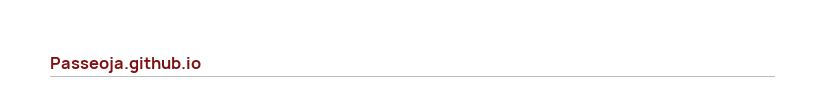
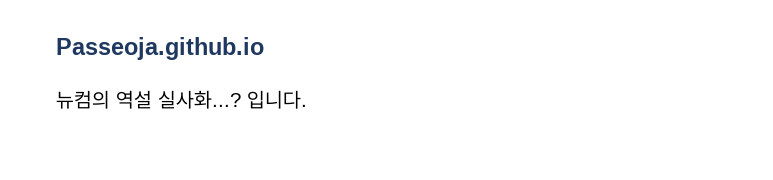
+ 뉴컴의 역설 실사화...? 입니다.

